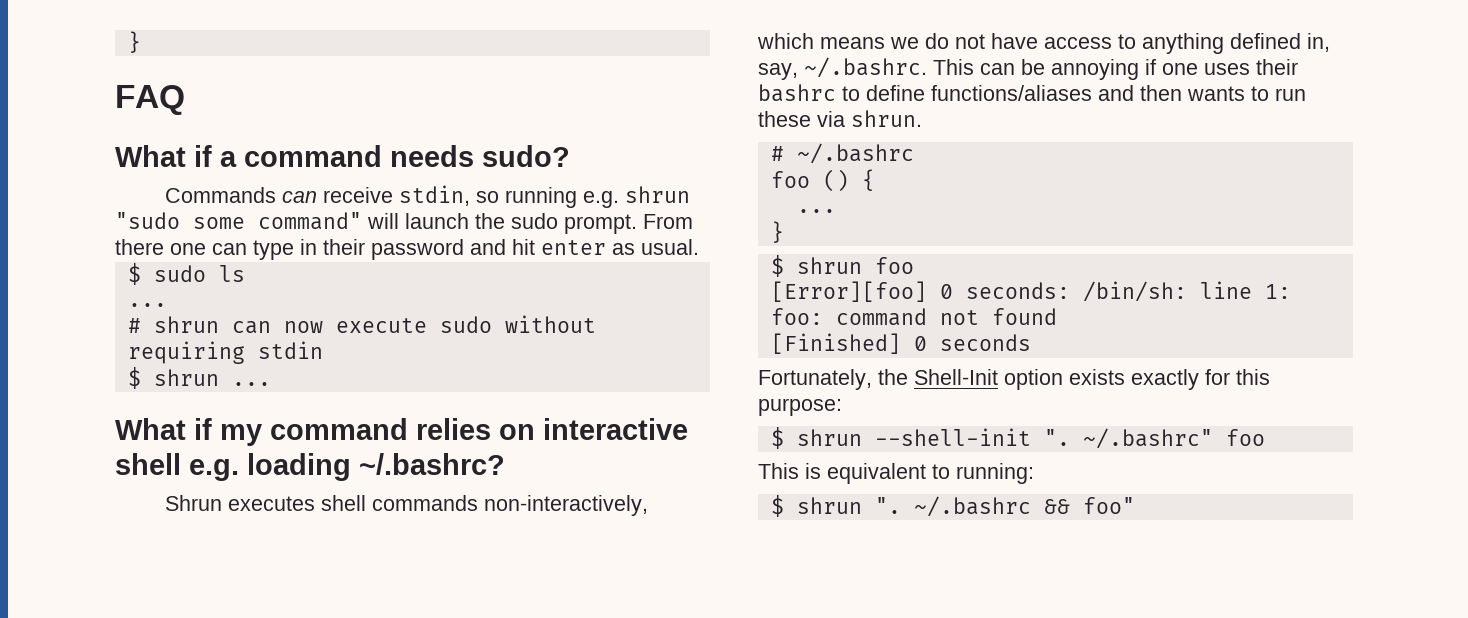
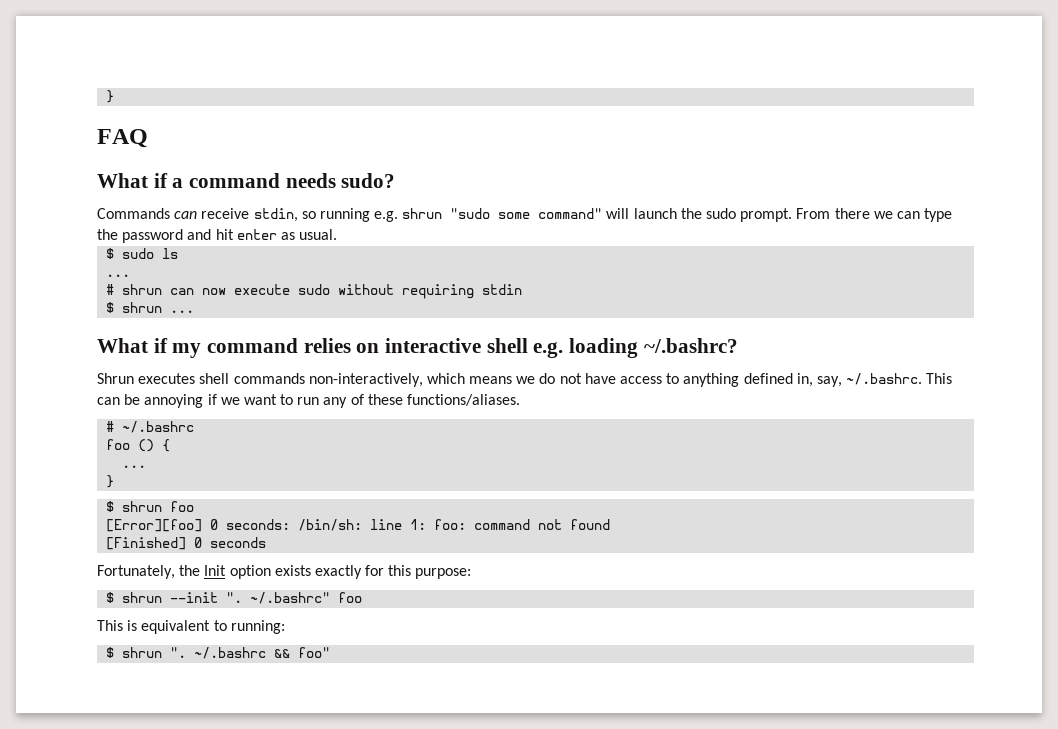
- From there one can type in their password and hit enter as usual.
+ From there we can type the password and hit enter as usual.
- Shrun executes shell commands non-interactively, which means we do not have access to anything defined in, say, ~/.bashrc. This can be annoying if one uses their bashrc to define functions/aliases and then wants to run these via shrun.
+ Shrun executes shell commands non-interactively, which means we do not have access to anything defined in, say, ~/.bashrc. This can be annoying if we want to run any of these functions/aliases.
- Fortunately, the Shell-Init option exists exactly for this purpose:
+ Fortunately, the Init option exists exactly for this purpose:
- $ shrun --shell-init ".
+ $ shrun --init ".

